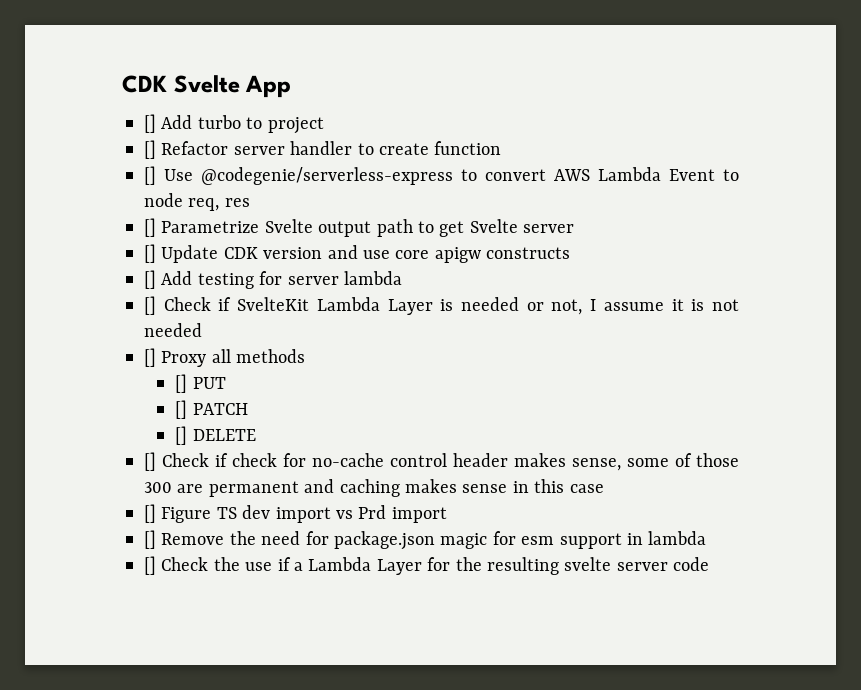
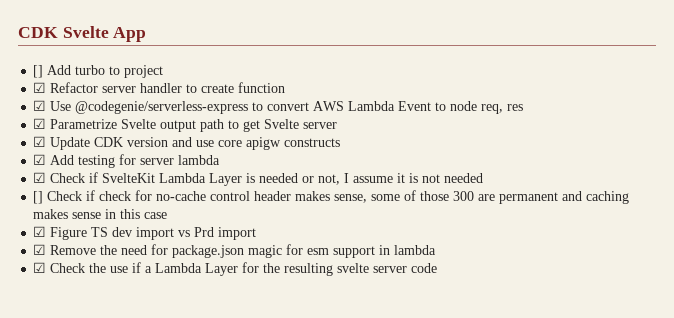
- [] Refactor server handler to create function
+ ☑ Refactor server handler to create function
- [] Use @codegenie/serverless-express to convert AWS Lambda Event to node req, res
+ ☑ Use @codegenie/serverless-express to convert AWS Lambda Event to node req, res
- [] Parametrize Svelte output path to get Svelte server
+ ☑ Parametrize Svelte output path to get Svelte server
- [] Update CDK version and use core apigw constructs
+ ☑ Update CDK version and use core apigw constructs
- [] Add testing for server lambda
+ ☑ Add testing for server lambda
- [] Check if SvelteKit Lambda Layer is needed or not, I assume it is not needed
+ ☑ Check if SvelteKit Lambda Layer is needed or not, I assume it is not needed
- [] Proxy all methods
- [] PUT
- [] PATCH
- [] DELETE
- [] Figure TS dev import vs Prd import
+ ☑ Figure TS dev import vs Prd import
- [] Remove the need for package.json magic for esm support in lambda
+ ☑ Remove the need for package.json magic for esm support in lambda
- [] Check the use if a Lambda Layer for the resulting svelte server code
+ ☑ Check the use if a Lambda Layer for the resulting svelte server code

